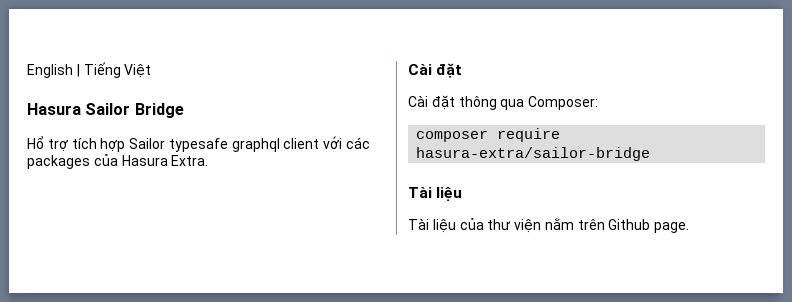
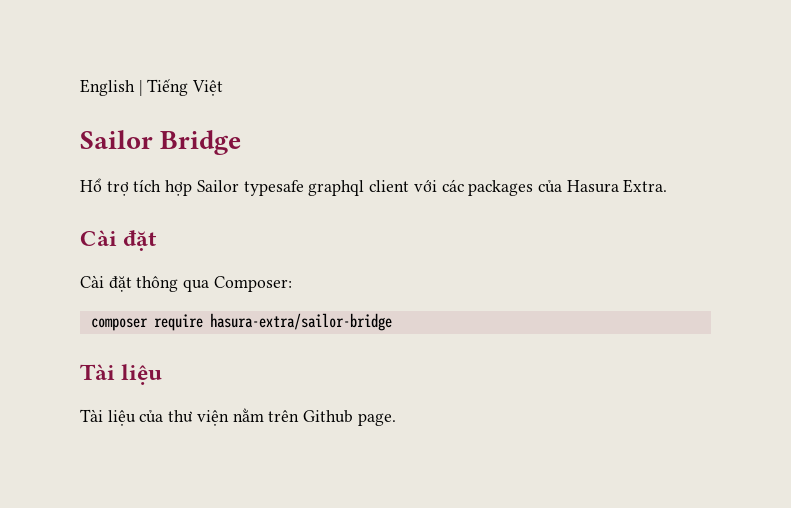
- Hasura Sailor Bridge
+ Sailor Bridge

